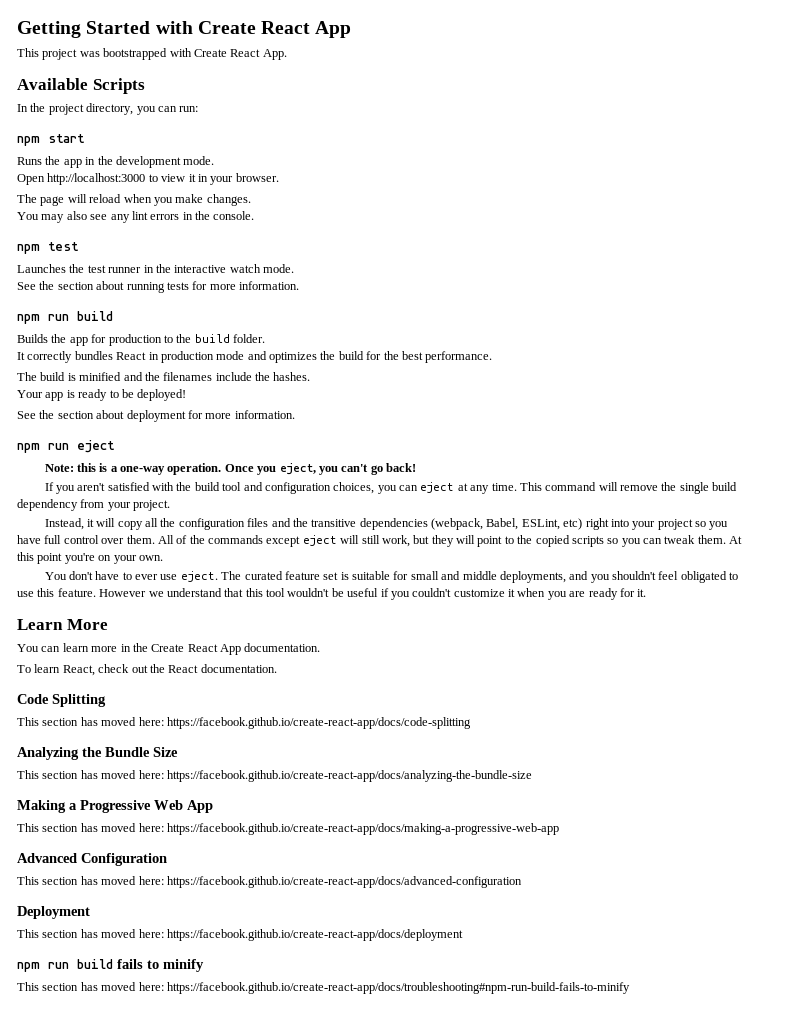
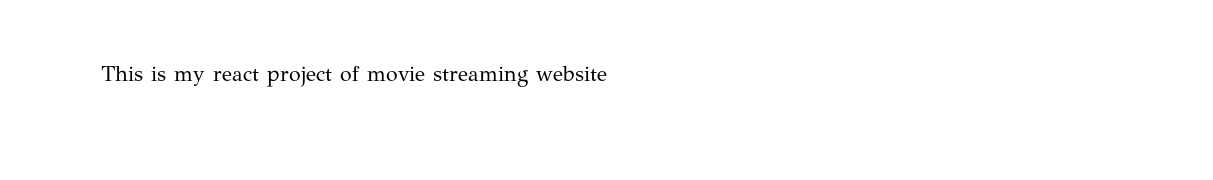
- Getting Started with Create React App
- This project was bootstrapped with Create React App.
- Available Scripts
- In the project directory, you can run:
- npm start
- Runs the app in the development mode.
- Open http://localhost:3000 to view it in your browser.
- The page will reload when you make changes.
- You may also see any lint errors in the console.
- npm test
- Launches the test runner in the interactive watch mode.
- See the section about running tests for more information.
- npm run build
- Builds the app for production to the build folder.
- It correctly bundles React in production mode and optimizes the build for the best performance.
- The build is minified and the filenames include the hashes.
- Your app is ready to be deployed!
- See the section about deployment for more information.
- npm run eject
- Note: this is a one-way operation. Once you eject, you can't go back!
- If you aren't satisfied with the build tool and configuration choices, you can eject at any time. This command will remove the single build dependency from your project.
- Instead, it will copy all the configuration files and the transitive dependencies (webpack, Babel, ESLint, etc) right into your project so you have full control over them. All of the commands except eject will still work, but they will point to the copied scripts so you can tweak them. At this point you're on your own.
- You don't have to ever use eject. The curated feature set is suitable for small and middle deployments, and you shouldn't feel obligated to use this feature. However we understand that this tool wouldn't be useful if you couldn't customize it when you are ready for it.
- Learn More
- You can learn more in the Create React App documentation.
- To learn React, check out the React documentation.
- Code Splitting
- This section has moved here: https://facebook.github.io/create-react-app/docs/code-splitting
- Analyzing the Bundle Size
- This section has moved here: https://facebook.github.io/create-react-app/docs/analyzing-the-bundle-size
- Making a Progressive Web App
- This section has moved here: https://facebook.github.io/create-react-app/docs/making-a-progressive-web-app
- Advanced Configuration
- This section has moved here: https://facebook.github.io/create-react-app/docs/advanced-configuration
- Deployment
- This section has moved here: https://facebook.github.io/create-react-app/docs/deployment
- npm run build fails to minify
- This section has moved here: https://facebook.github.io/create-react-app/docs/troubleshooting#npm-run-build-fails-to-minify
+ This is my react project of movie streaming website

